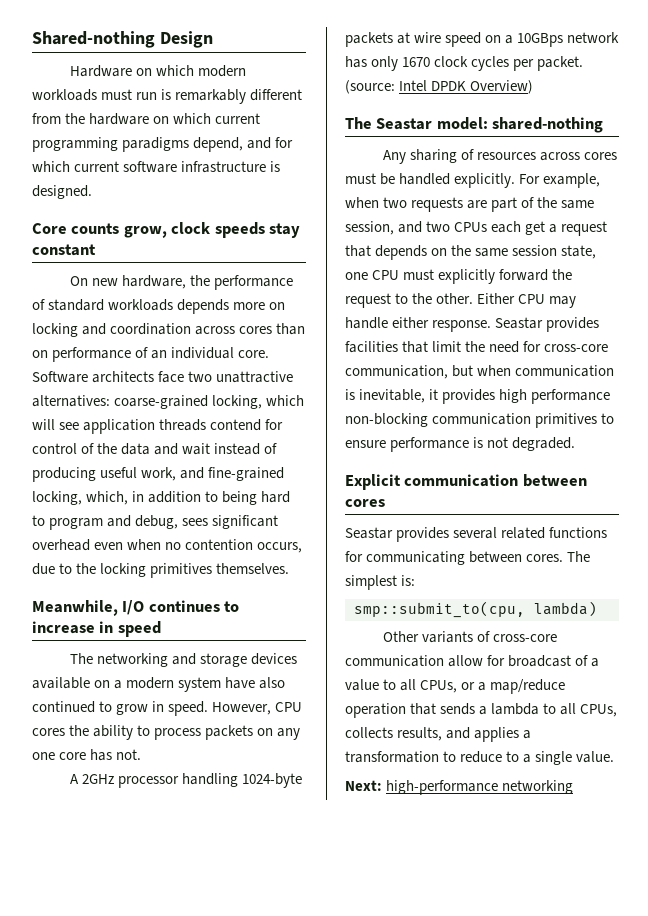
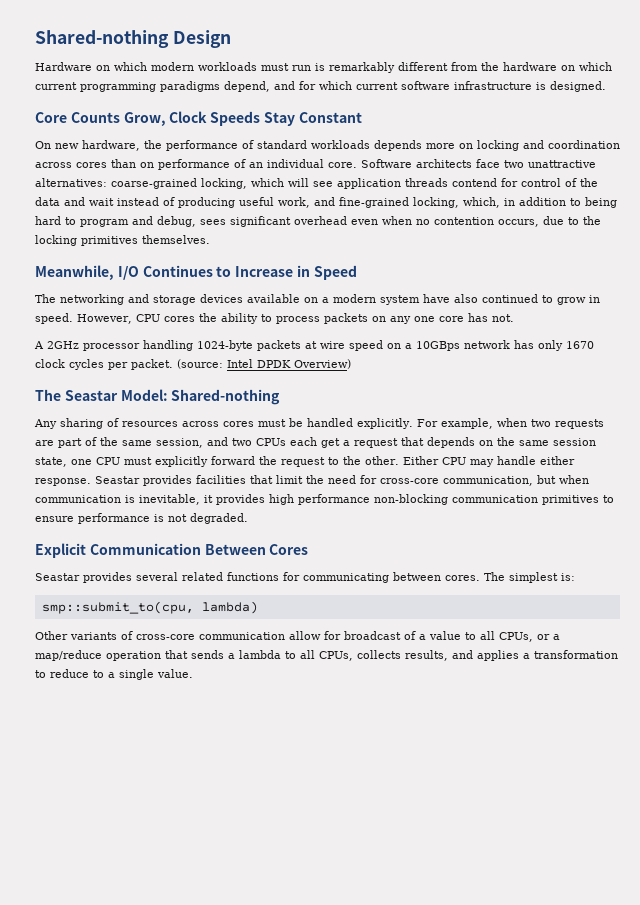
- Core counts grow, clock speeds stay constant
+ Core Counts Grow, Clock Speeds Stay Constant
- Meanwhile, I/O continues to increase in speed
+ Meanwhile, I/O Continues to Increase in Speed
- The Seastar model: shared-nothing
+ The Seastar Model: Shared-nothing
- Explicit communication between cores
+ Explicit Communication Between Cores
- Next: high-performance networking

